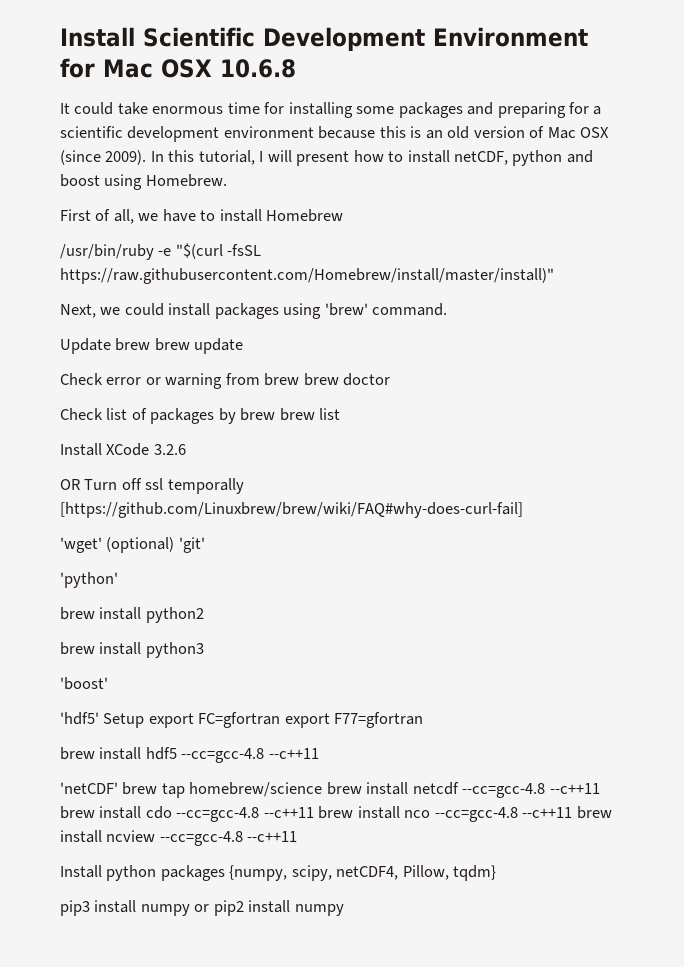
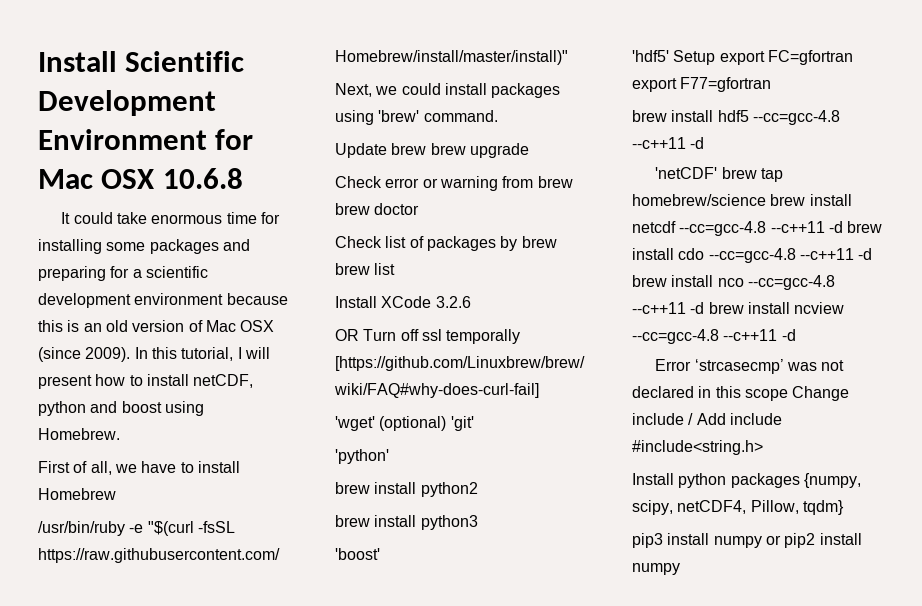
- Update brew brew update
+ Update brew brew upgrade
- brew install hdf5 --cc=gcc-4.8 --c++11
+ brew install hdf5 --cc=gcc-4.8 --c++11 -d
- 'netCDF' brew tap homebrew/science brew install netcdf --cc=gcc-4.8 --c++11 brew install cdo --cc=gcc-4.8 --c++11 brew install nco --cc=gcc-4.8 --c++11 brew install ncview --cc=gcc-4.8 --c++11
+ 'netCDF' brew tap homebrew/science brew install netcdf --cc=gcc-4.8 --c++11 -d brew install cdo --cc=gcc-4.8 --c++11 -d brew install nco --cc=gcc-4.8 --c++11 -d brew install ncview --cc=gcc-4.8 --c++11 -d
+ Error ‘strcasecmp’ was not declared in this scope Change include / Add include #include<string.h>

